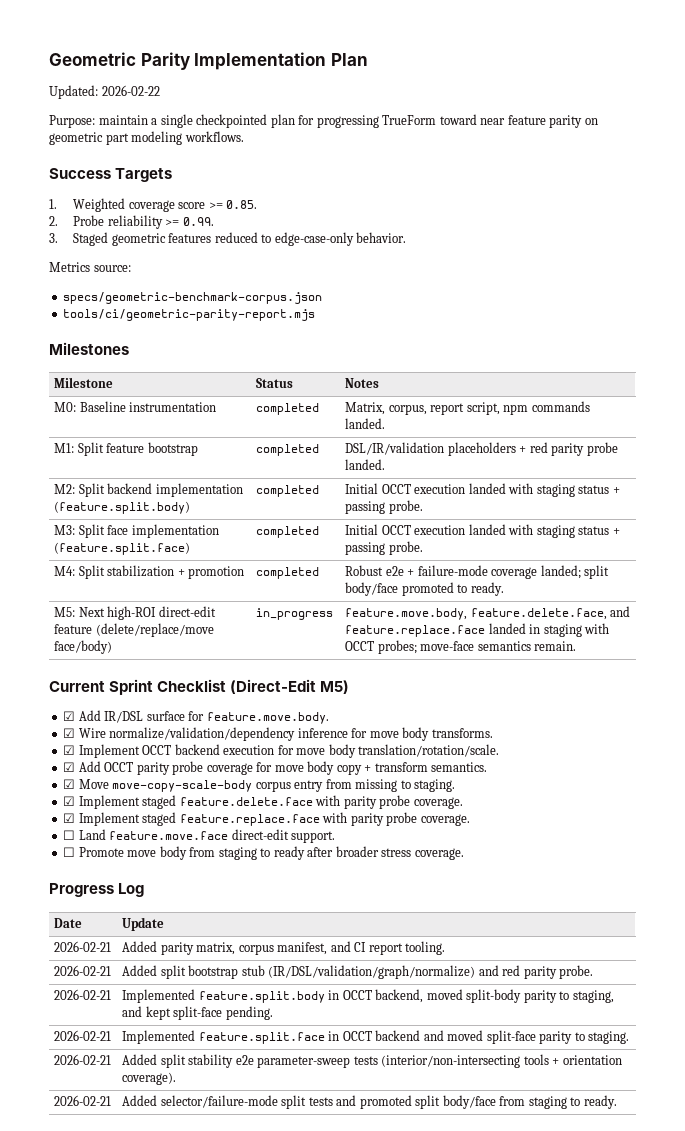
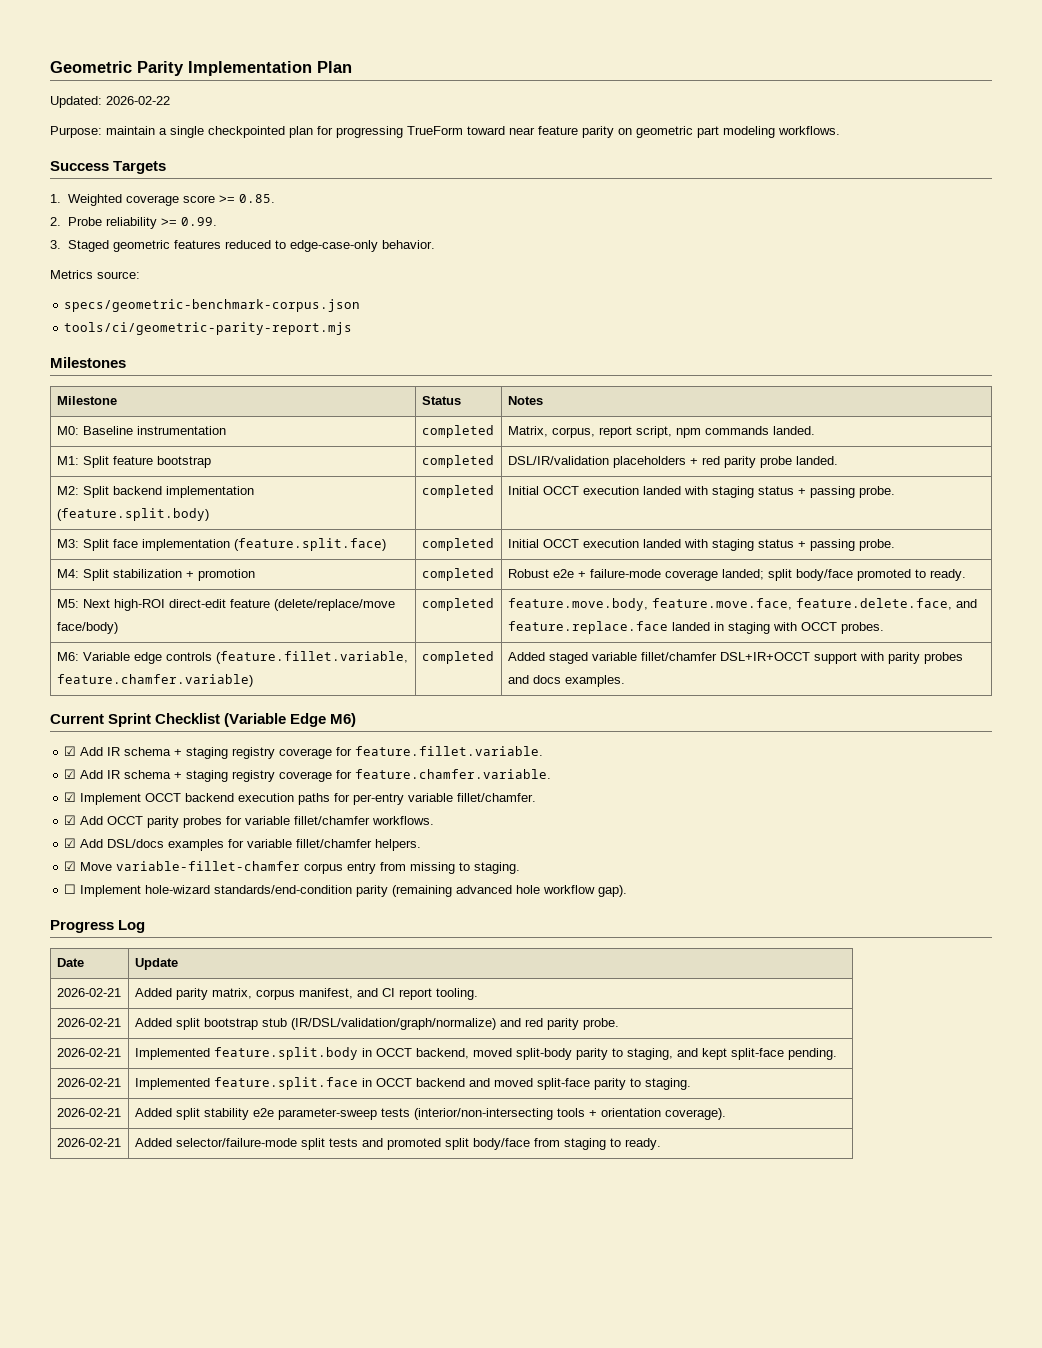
- M5: Next high-ROI direct-edit feature (delete/replace/move face/body) | in_progress | feature.move.body, feature.delete.face, and feature.replace.face landed in staging with OCCT probes; move-face semantics remain.
+ M5: Next high-ROI direct-edit feature (delete/replace/move face/body) | completed | feature.move.body, feature.move.face, feature.delete.face, and feature.replace.face landed in staging with OCCT probes.
+ M6: Variable edge controls (feature.fillet.variable, feature.chamfer.variable) | completed | Added staged variable fillet/chamfer DSL+IR+OCCT support with parity probes and docs examples.
- Current Sprint Checklist (Direct-Edit M5)
- ☑ Add IR/DSL surface for feature.move.body.
- ☑ Wire normalize/validation/dependency inference for move body transforms.
+ Current Sprint Checklist (Variable Edge M6)
+ ☑ Add IR schema + staging registry coverage for feature.fillet.variable.
+ ☑ Add IR schema + staging registry coverage for feature.chamfer.variable.
- ☑ Implement OCCT backend execution for move body translation/rotation/scale.
+ ☑ Implement OCCT backend execution paths for per-entry variable fillet/chamfer.
- ☑ Add OCCT parity probe coverage for move body copy + transform semantics.
+ ☑ Add OCCT parity probes for variable fillet/chamfer workflows.
+ ☑ Add DSL/docs examples for variable fillet/chamfer helpers.
- ☑ Move move-copy-scale-body corpus entry from missing to staging.
+ ☑ Move variable-fillet-chamfer corpus entry from missing to staging.
- ☑ Implement staged feature.delete.face with parity probe coverage.
- ☑ Implement staged feature.replace.face with parity probe coverage.
- ☐ Land feature.move.face direct-edit support.
- ☐ Promote move body from staging to ready after broader stress coverage.
+ ☐ Implement hole-wizard standards/end-condition parity (remaining advanced hole workflow gap).

